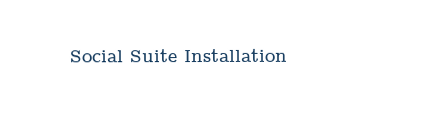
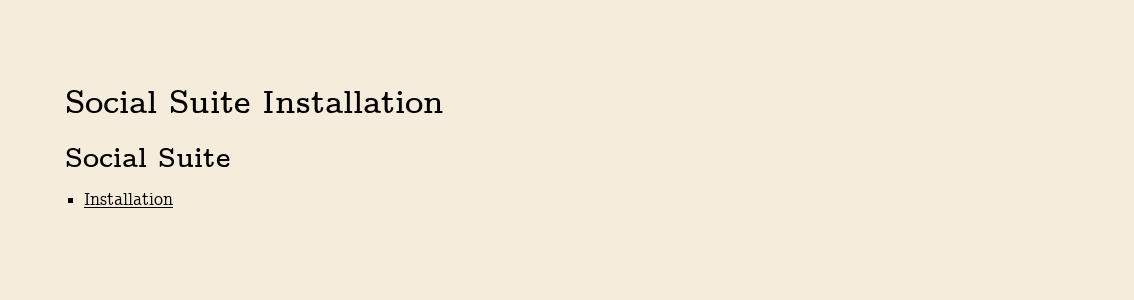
  Social Suite Installation
+ Social Suite
+ Installation

